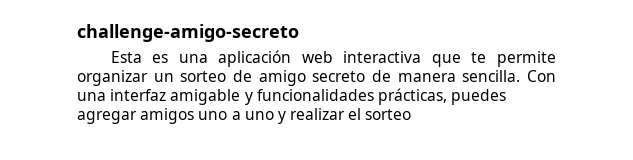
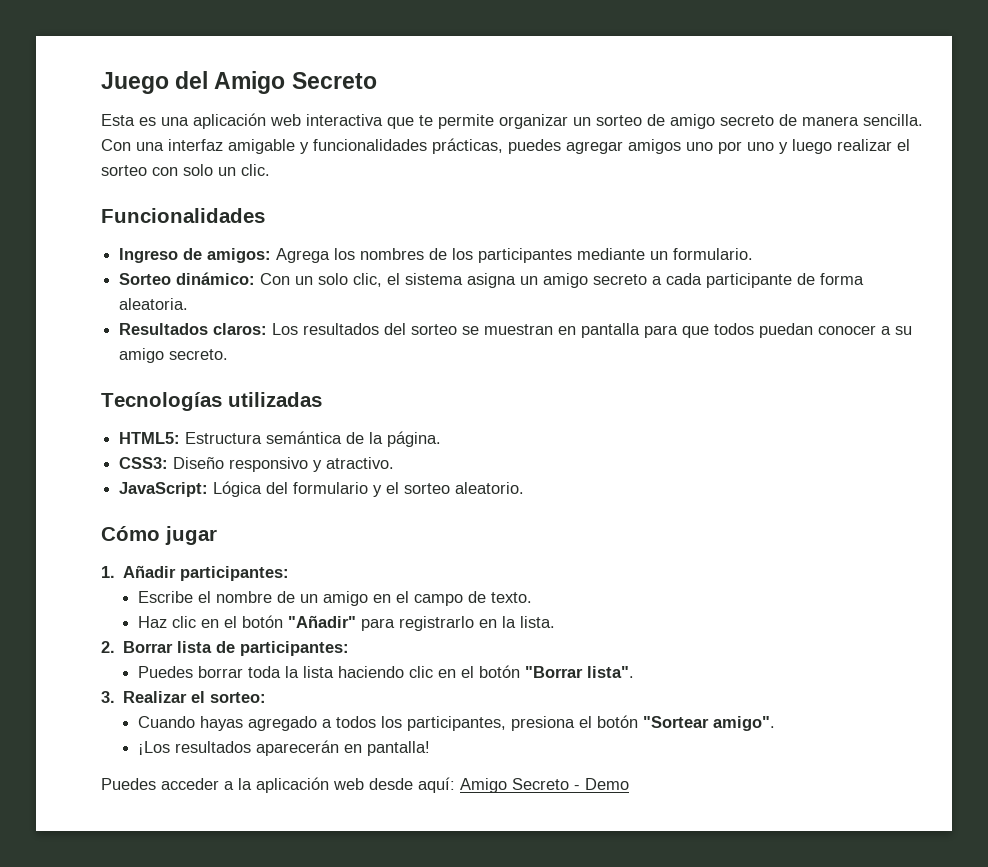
- challenge-amigo-secreto
+ Juego del Amigo Secreto
- Con una interfaz amigable y funcionalidades prácticas, puedes agregar amigos uno a uno y realizar el sorteo
+ Con una interfaz amigable y funcionalidades prácticas, puedes agregar amigos uno por uno y luego realizar el sorteo con solo un clic.
+ Funcionalidades
+ Ingreso de amigos: Agrega los nombres de los participantes mediante un formulario.
+ Sorteo dinámico: Con un solo clic, el sistema asigna un amigo secreto a cada participante de forma aleatoria.
+ Resultados claros: Los resultados del sorteo se muestran en pantalla para que todos puedan conocer a su amigo secreto.
+ Tecnologías utilizadas
+ HTML5: Estructura semántica de la página.
+ CSS3: Diseño responsivo y atractivo.
+ JavaScript: Lógica del formulario y el sorteo aleatorio.
+ Cómo jugar
+ 1. Añadir participantes:
+ Escribe el nombre de un amigo en el campo de texto.
+ Haz clic en el botón "Añadir" para registrarlo en la lista.
+ 2. Borrar lista de participantes:
+ Puedes borrar toda la lista haciendo clic en el botón "Borrar lista".
+ 3. Realizar el sorteo:
+ Cuando hayas agregado a todos los participantes, presiona el botón "Sortear amigo".
+ ¡Los resultados aparecerán en pantalla!
+ Puedes acceder a la aplicación web desde aquí: Amigo Secreto - Demo

